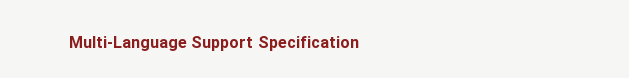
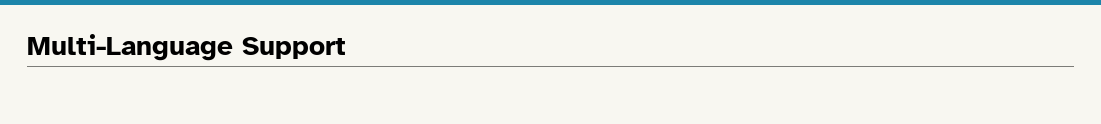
- Multi-Language Support Specification
+ Multi-Language Support

